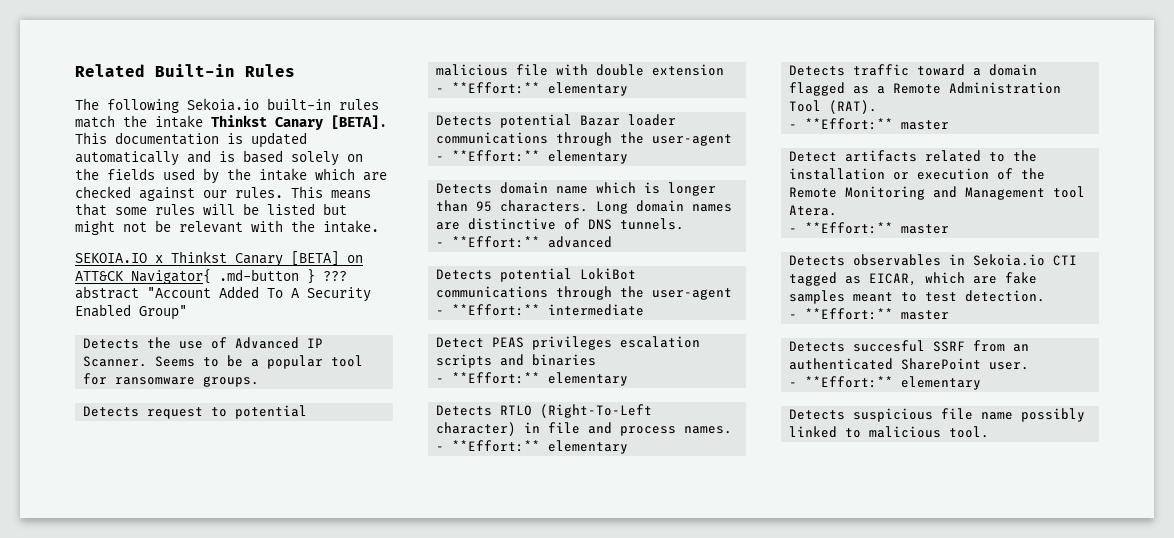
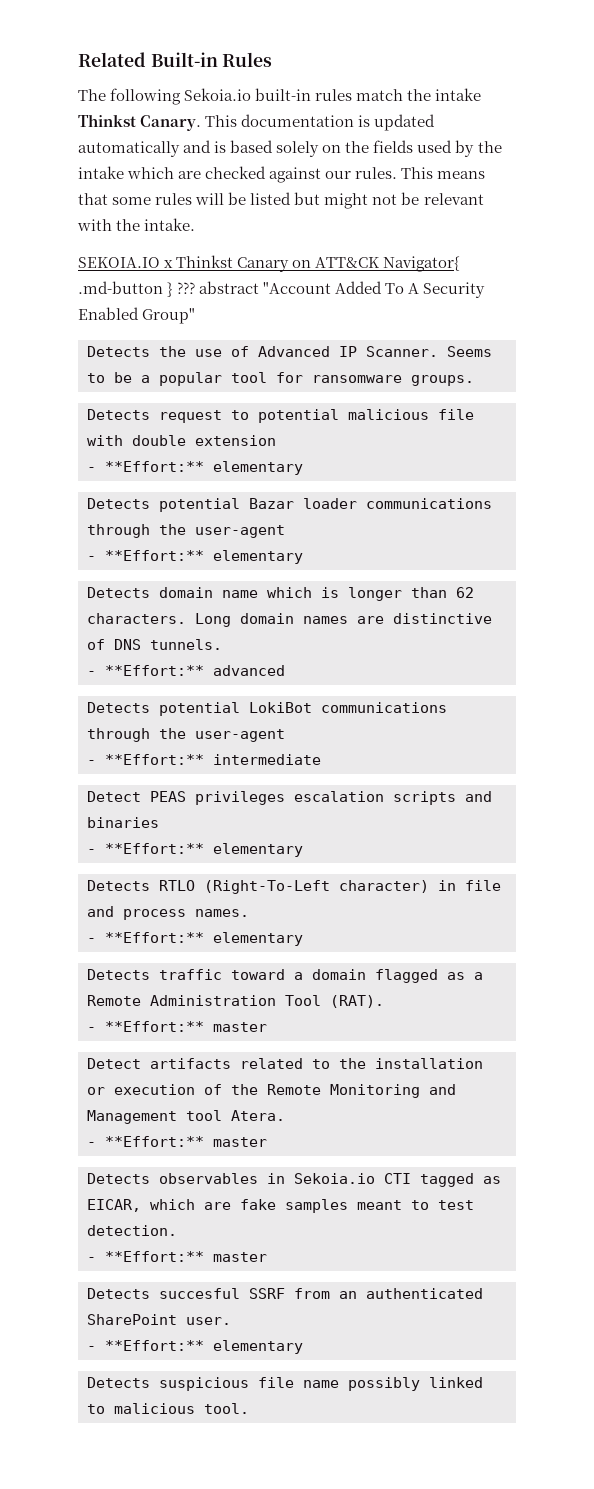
- The following Sekoia.io built-in rules match the intake Thinkst Canary [BETA].
+ The following Sekoia.io built-in rules match the intake Thinkst Canary.
- SEKOIA.IO x Thinkst Canary [BETA] on ATT&CK Navigator{ .md-button } ??? abstract "Account Added To A Security Enabled Group"
+ SEKOIA.IO x Thinkst Canary on ATT&CK Navigator{ .md-button } ??? abstract "Account Added To A Security Enabled Group"
- Detects domain name which is longer than 95 characters.
+ Detects domain name which is longer than 62 characters.

